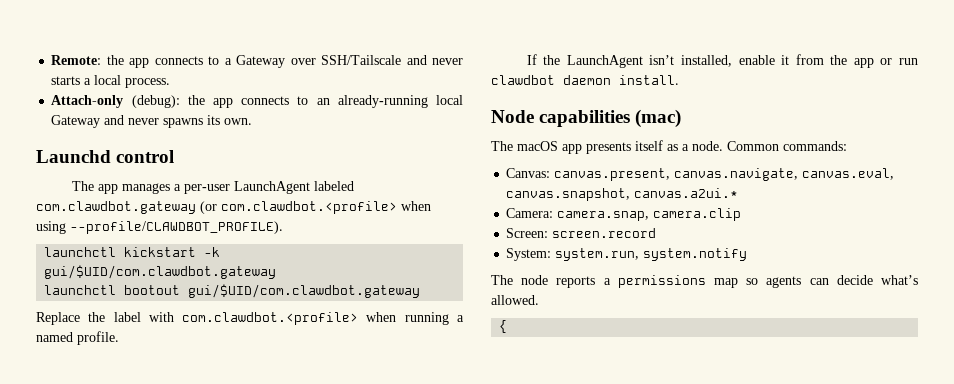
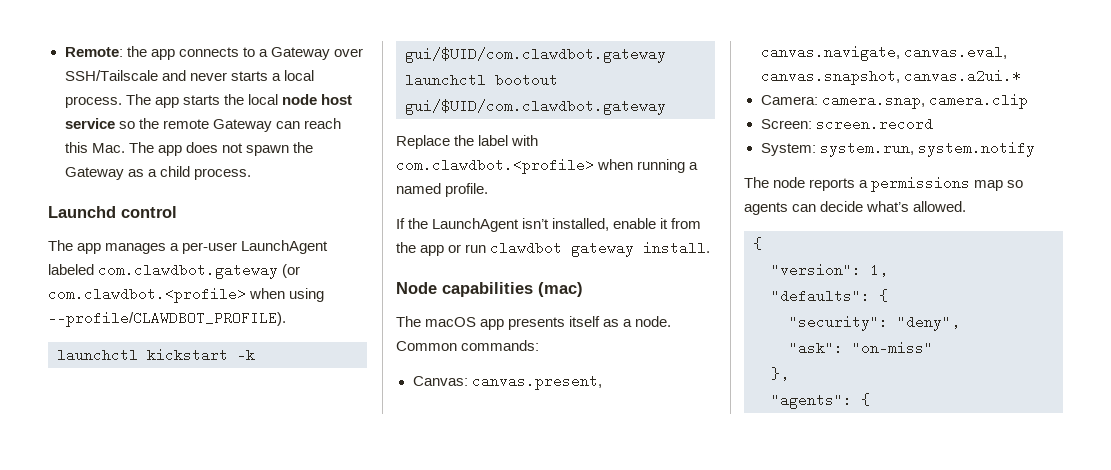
- Remote: the app connects to a Gateway over SSH/Tailscale and never starts a local process.
- Attach‑only (debug): the app connects to an already‑running local Gateway and never spawns its own.
+ Remote: the app connects to a Gateway over SSH/Tailscale and never starts a local process. The app starts the local node host service so the remote Gateway can reach this Mac. The app does not spawn the Gateway as a child process.
- If the LaunchAgent isn’t installed, enable it from the app or run clawdbot daemon install.
+ If the LaunchAgent isn’t installed, enable it from the app or run clawdbot gateway install.
+ "version": 1,
+ "defaults": {
+ "security": "deny",
+ "ask": "on-miss"
+ },
+ "agents": {

